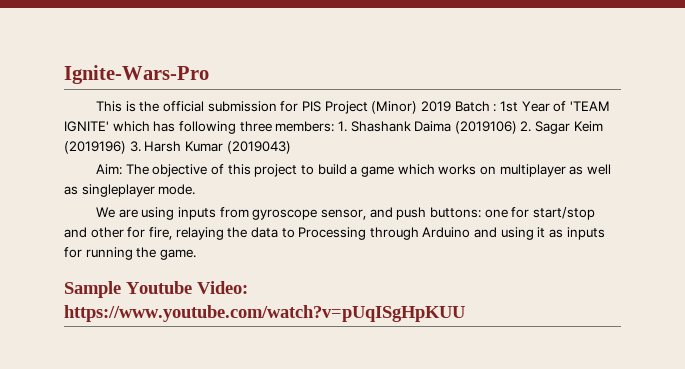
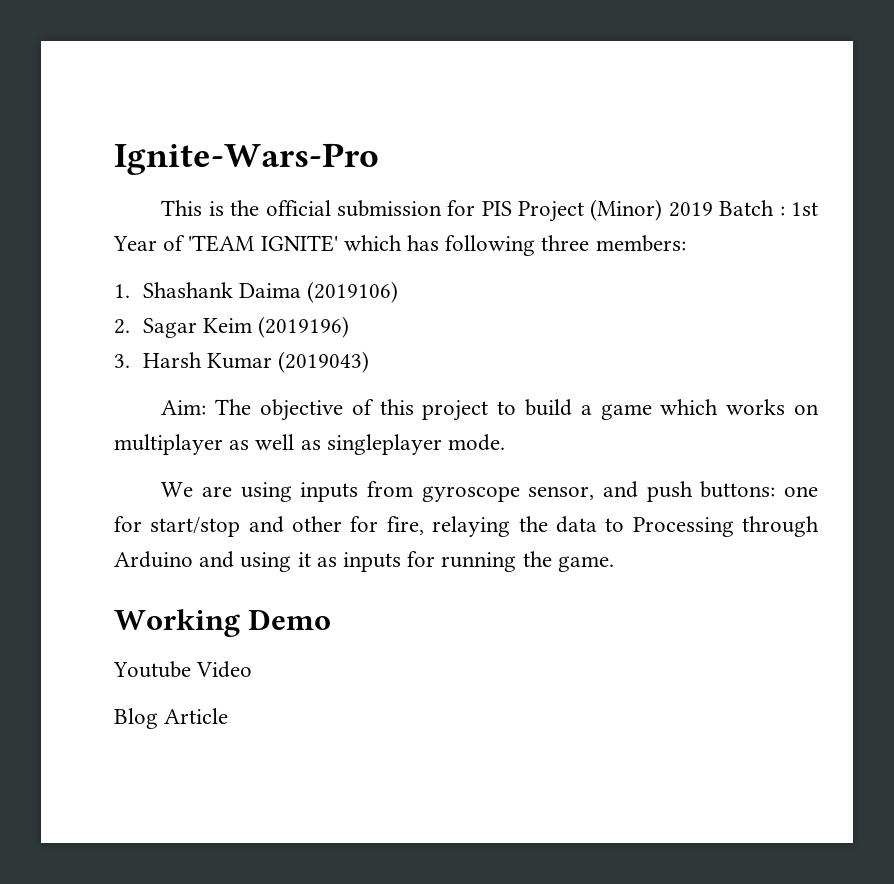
- This is the official submission for PIS Project (Minor) 2019 Batch : 1st Year of 'TEAM IGNITE' which has following three members: 1. Shashank Daima (2019106) 2. Sagar Keim (2019196) 3. Harsh Kumar (2019043)
+ This is the official submission for PIS Project (Minor) 2019 Batch : 1st Year of 'TEAM IGNITE' which has following three members:
+ 1. Shashank Daima (2019106)
+ 2. Sagar Keim (2019196)
+ 3. Harsh Kumar (2019043)
- Sample Youtube Video: https://www.youtube.com/watch?v=pUqISgHpKUU
+ Working Demo
+ Youtube Video
+ Blog Article

